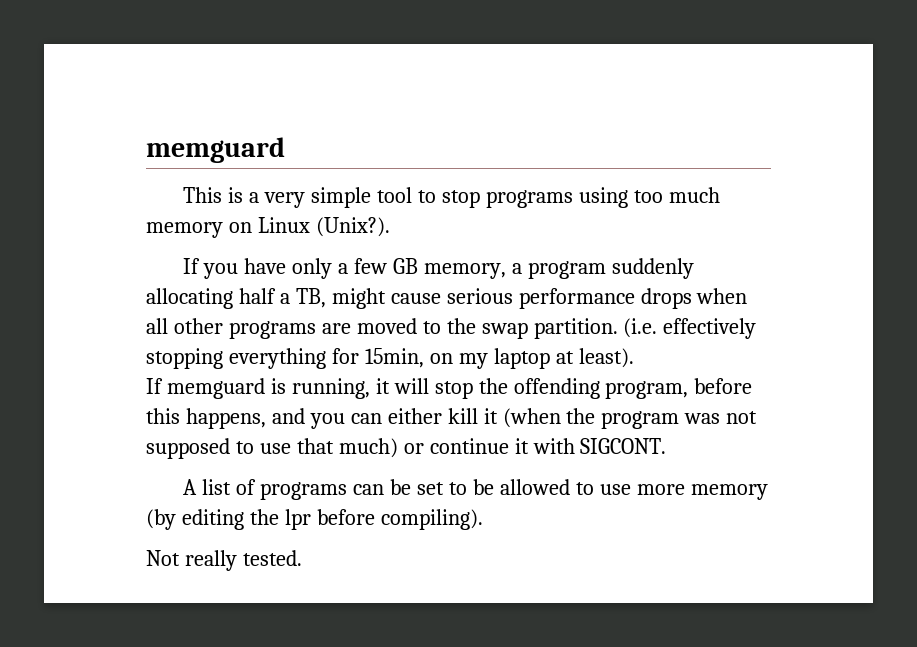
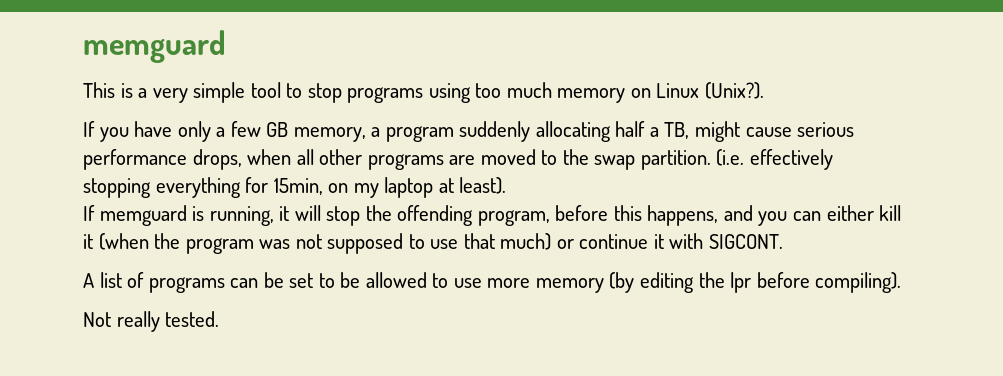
- If you have only a few GB memory, a program suddenly allocating half a TB, might cause serious performance drops when all other programs are moved to the swap partition.
+ If you have only a few GB memory, a program suddenly allocating half a TB, might cause serious performance drops, when all other programs are moved to the swap partition.

